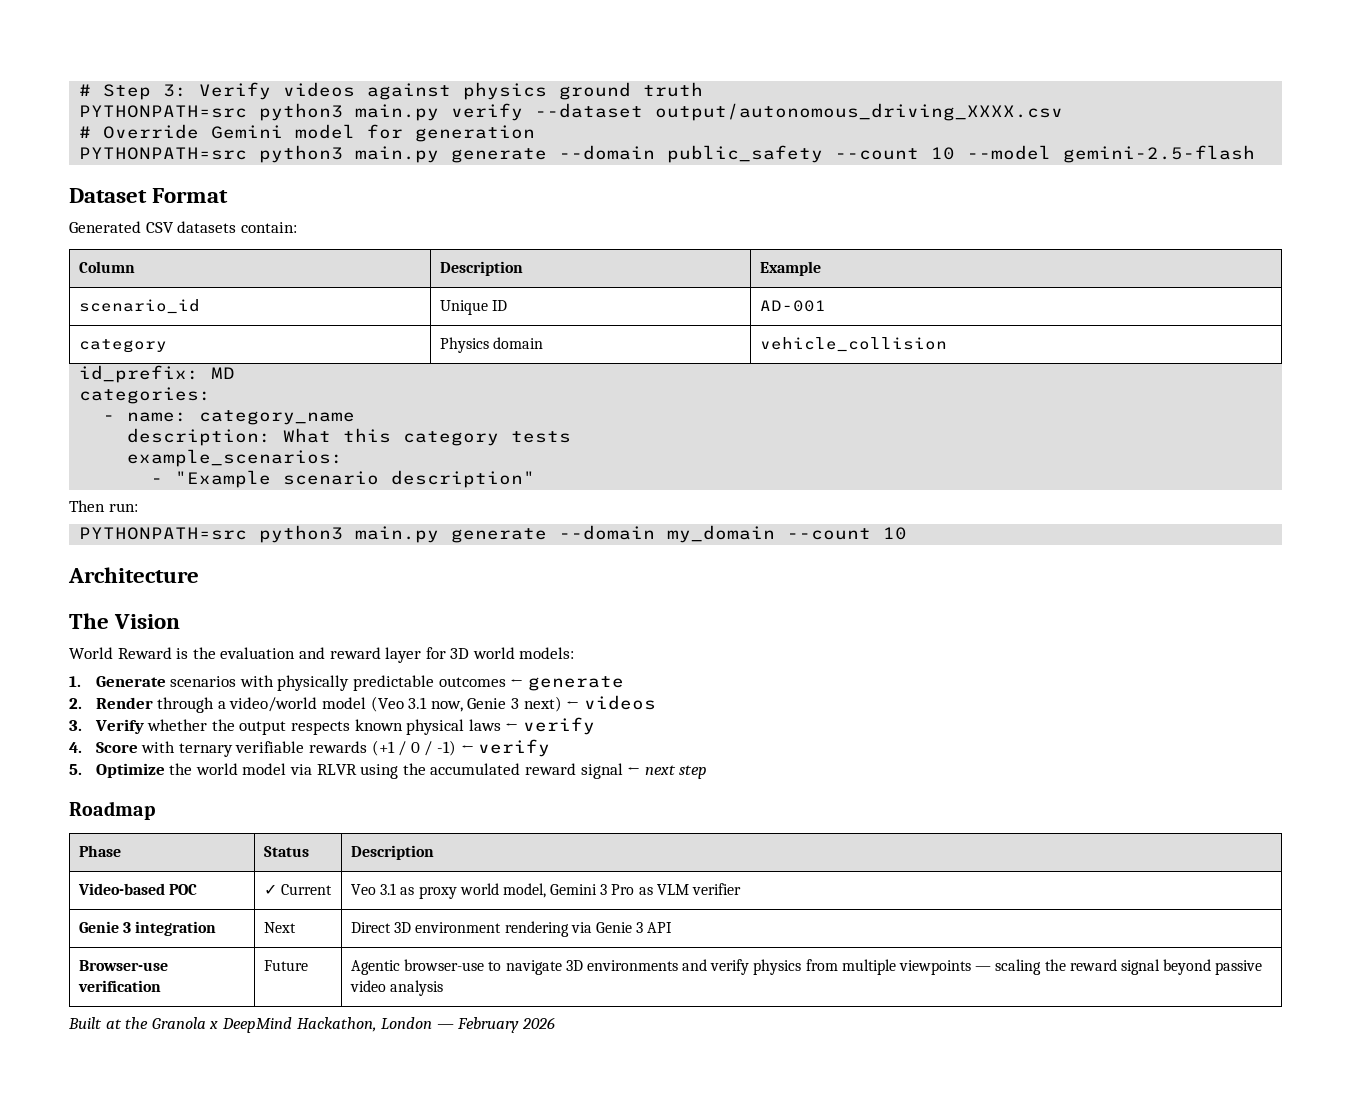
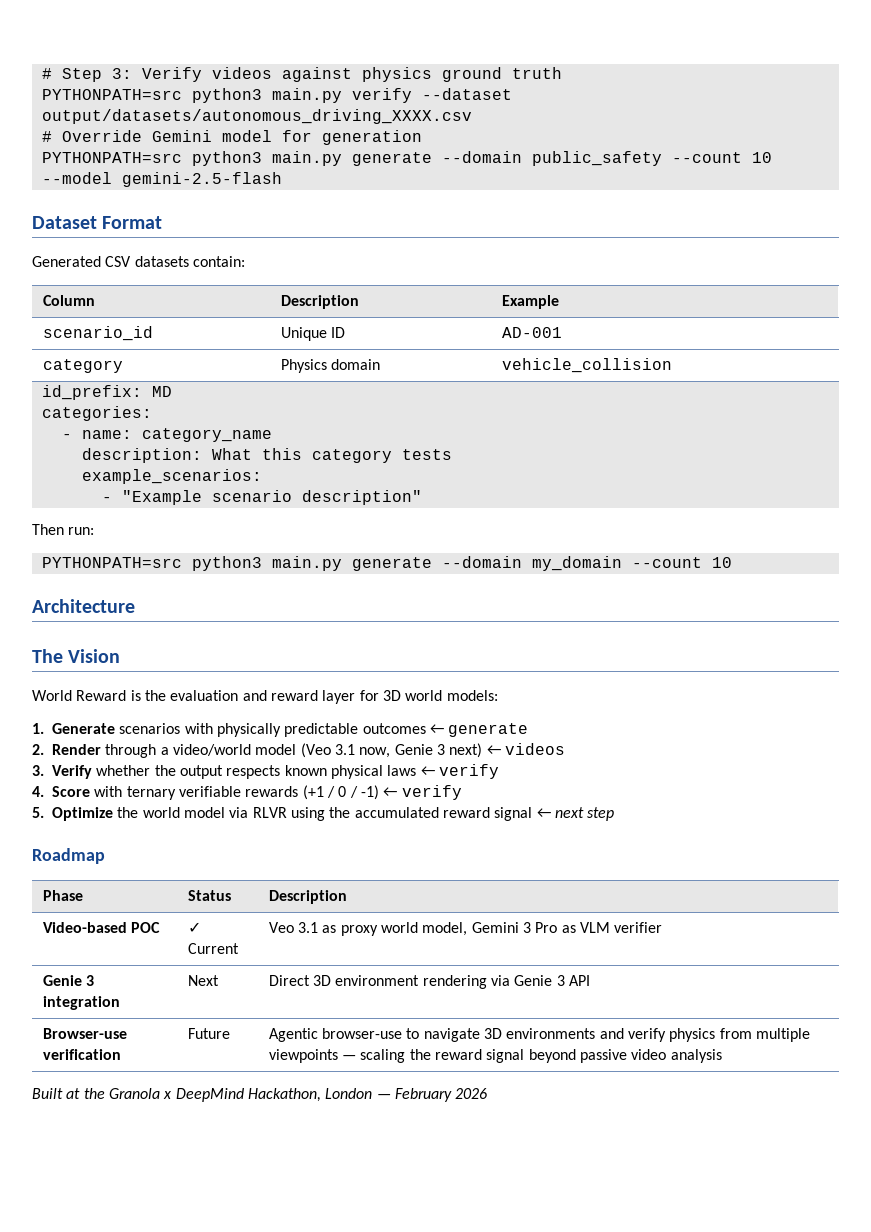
- PYTHONPATH=src python3 main.py verify --dataset output/autonomous_driving_XXXX.csv
+ PYTHONPATH=src python3 main.py verify --dataset output/datasets/autonomous_driving_XXXX.csv

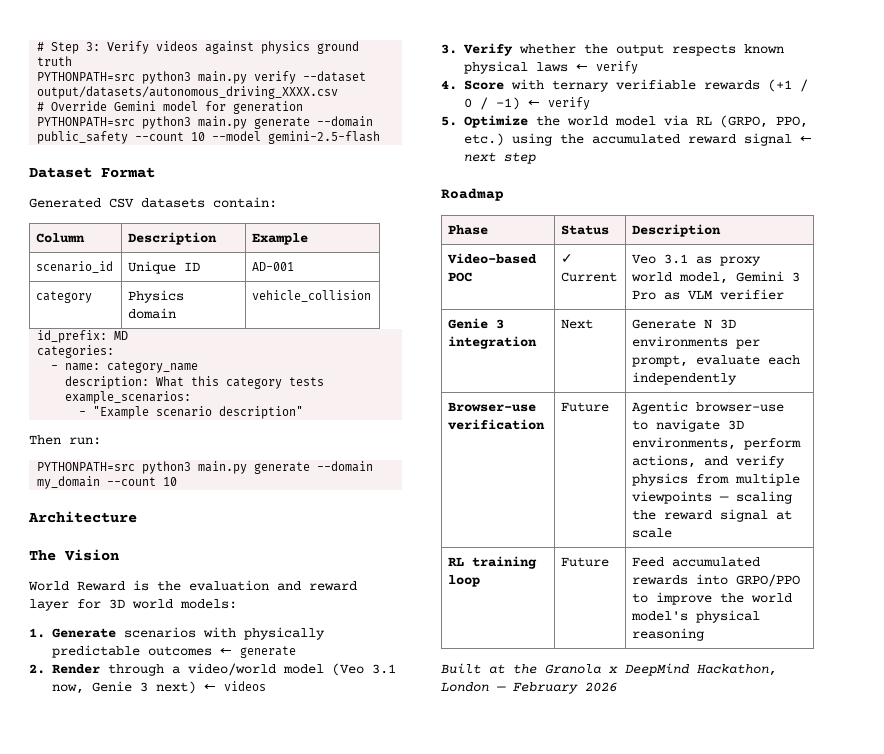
- 5. Optimize the world model via RLVR using the accumulated reward signal ← next step
+ 5. Optimize the world model via RL (GRPO, PPO, etc.) using the accumulated reward signal ← next step
- Genie 3 integration | Next | Direct 3D environment rendering via Genie 3 API
+ Genie 3 integration | Next | Generate N 3D environments per prompt, evaluate each independently
- Browser-use verification | Future | Agentic browser-use to navigate 3D environments and verify physics from multiple viewpoints — scaling the reward signal beyond passive video analysis
+ Browser-use verification | Future | Agentic browser-use to navigate 3D environments, perform actions, and verify physics from multiple viewpoints — scaling the reward signal at scale
+ RL training loop | Future | Feed accumulated rewards into GRPO/PPO to improve the world model's physical reasoning

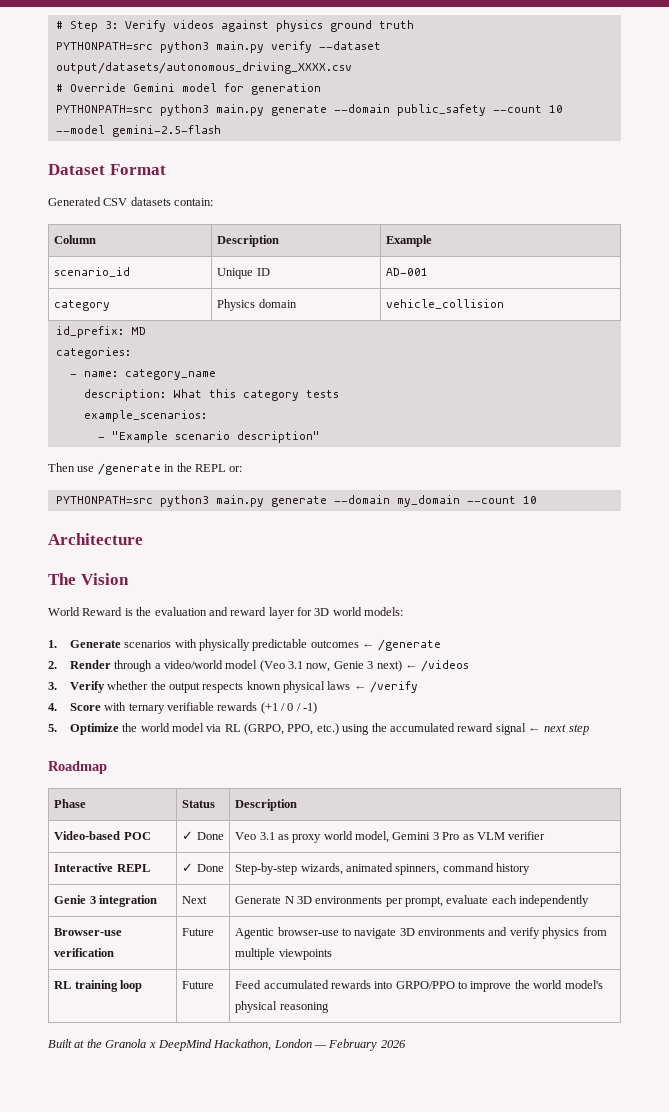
- Then run:
+ Then use /generate in the REPL or:
- 1. Generate scenarios with physically predictable outcomes ← generate
+ 1. Generate scenarios with physically predictable outcomes ← /generate
- 2. Render through a video/world model (Veo 3.1 now, Genie 3 next) ← videos
+ 2. Render through a video/world model (Veo 3.1 now, Genie 3 next) ← /videos
- 3. Verify whether the output respects known physical laws ← verify
+ 3. Verify whether the output respects known physical laws ← /verify
- 4. Score with ternary verifiable rewards (+1 / 0 / -1) ← verify
+ 4. Score with ternary verifiable rewards (+1 / 0 / -1)
- Video-based POC | ✓ Current | Veo 3.1 as proxy world model, Gemini 3 Pro as VLM verifier
+ Video-based POC | ✓ Done | Veo 3.1 as proxy world model, Gemini 3 Pro as VLM verifier
+ Interactive REPL | ✓ Done | Step-by-step wizards, animated spinners, command history
- Browser-use verification | Future | Agentic browser-use to navigate 3D environments, perform actions, and verify physics from multiple viewpoints — scaling the reward signal at scale
+ Browser-use verification | Future | Agentic browser-use to navigate 3D environments and verify physics from multiple viewpoints

